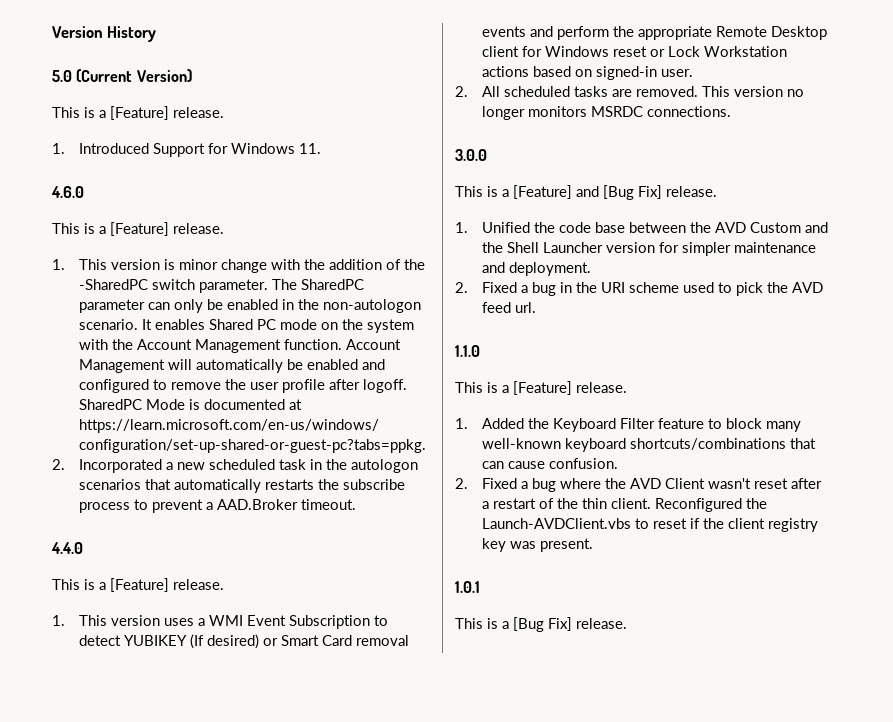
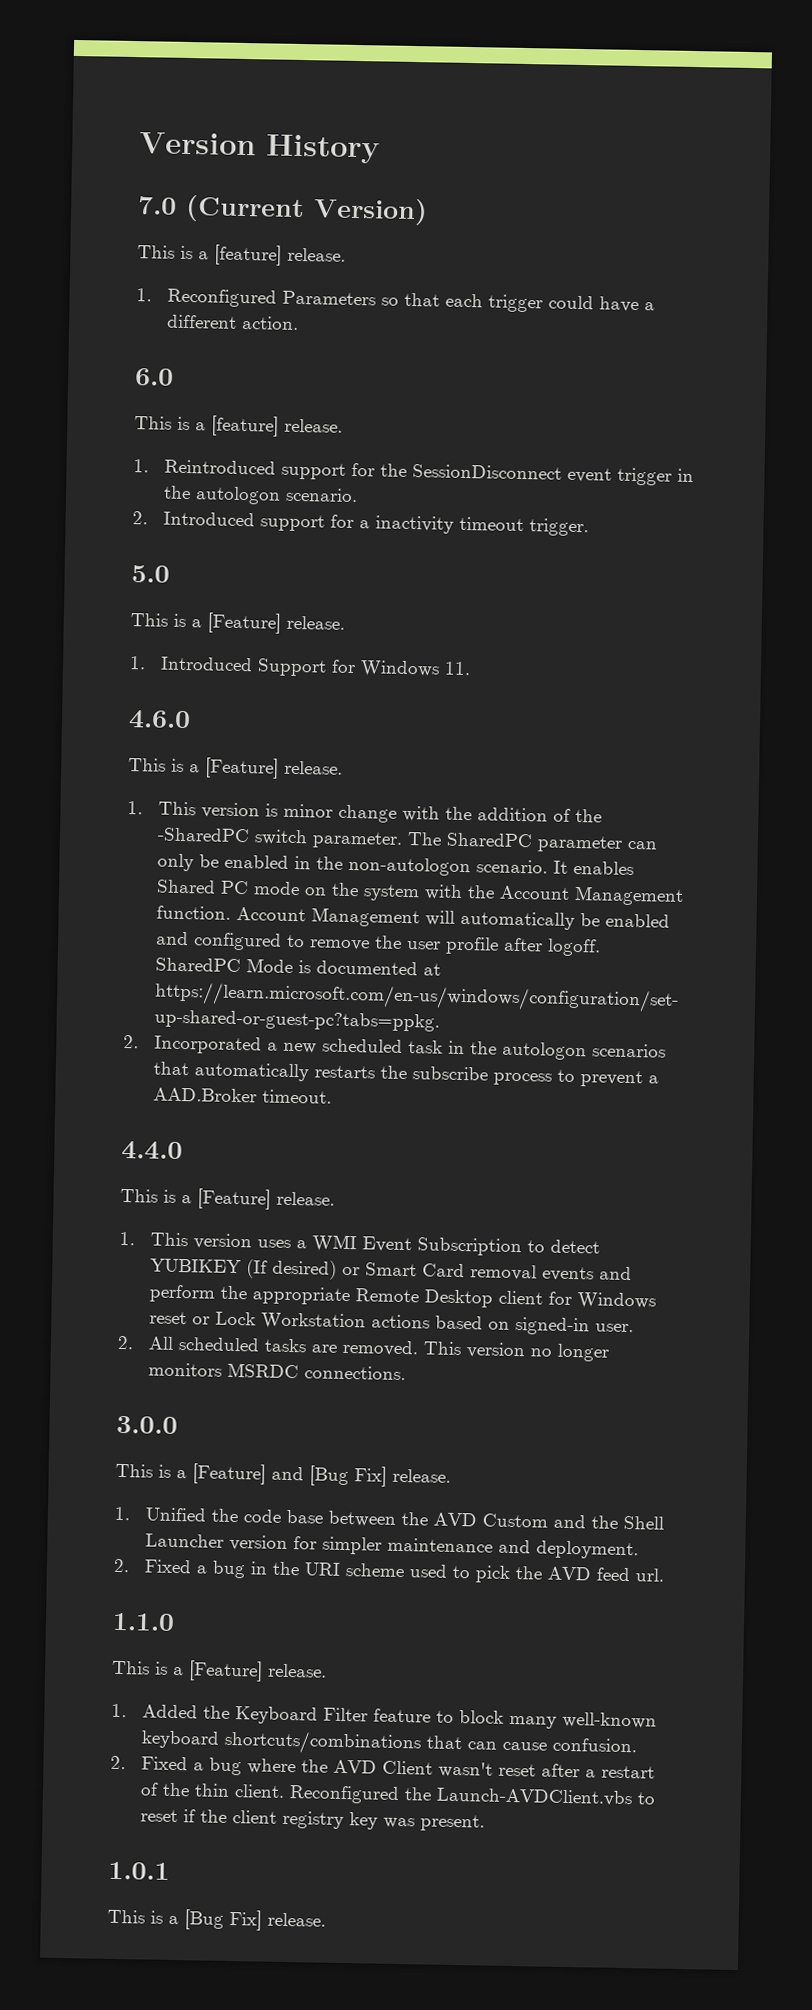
- 5.0 (Current Version)
+ 7.0 (Current Version)
+ This is a [feature] release.
+ 1. Reconfigured Parameters so that each trigger could have a different action.
+ 6.0
+ This is a [feature] release.
+ 1. Reintroduced support for the SessionDisconnect event trigger in the autologon scenario.
+ 2. Introduced support for a inactivity timeout trigger.
+ 5.0

